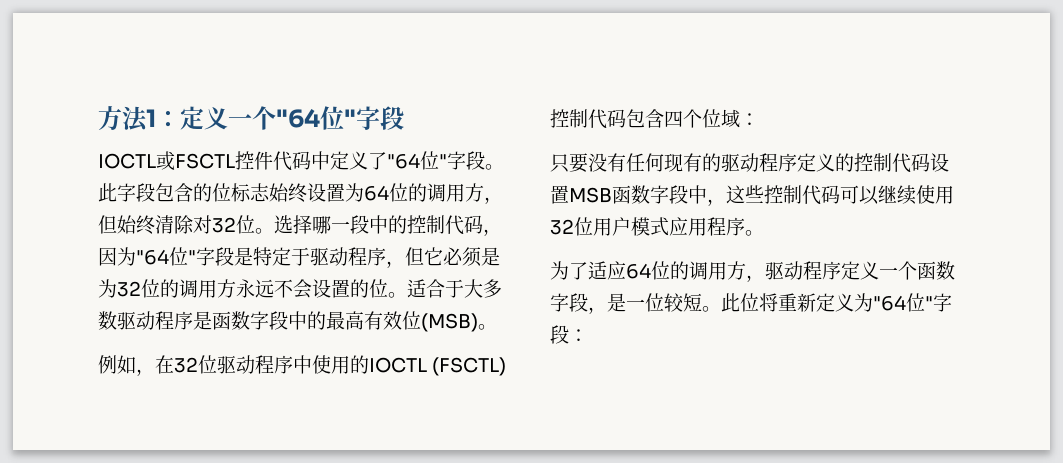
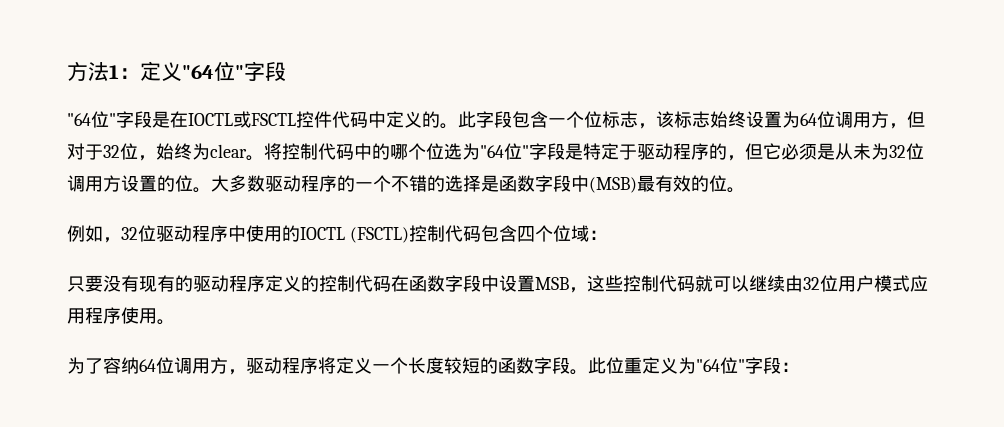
- 方法1：定义一个"64位"字段
+ 方法1：定义"64位"字段
- IOCTL或FSCTL控件代码中定义了"64位"字段。此字段包含的位标志始终设置为64位的调用方，但始终清除对32位。选择哪一段中的控制代码，因为"64位"字段是特定于驱动程序，但它必须是为32位的调用方永远不会设置的位。
+ "64位"字段是在IOCTL或FSCTL控件代码中定义的。此字段包含一个位标志，该标志始终设置为64位调用方，但对于32位，始终为clear。将控制代码中的哪个位选为"64位"字段是特定于驱动程序的，但它必须是从未为32位调用方设置的位。
- 适合于大多数驱动程序是函数字段中的最高有效位(MSB)。
+ 大多数驱动程序的一个不错的选择是函数字段中(MSB)最有效的位。
- 例如，在32位驱动程序中使用的IOCTL (FSCTL)控制代码包含四个位域：
+ 例如，32位驱动程序中使用的IOCTL (FSCTL)控制代码包含四个位域：
- 只要没有任何现有的驱动程序定义的控制代码设置MSB函数字段中，这些控制代码可以继续使用32位用户模式应用程序。
+ 只要没有现有的驱动程序定义的控制代码在函数字段中设置MSB，这些控制代码就可以继续由32位用户模式应用程序使用。
- 为了适应64位的调用方，驱动程序定义一个函数字段，是一位较短。此位将重新定义为"64位"字段：
+ 为了容纳64位调用方，驱动程序将定义一个长度较短的函数字段。此位重定义为"64位"字段：

